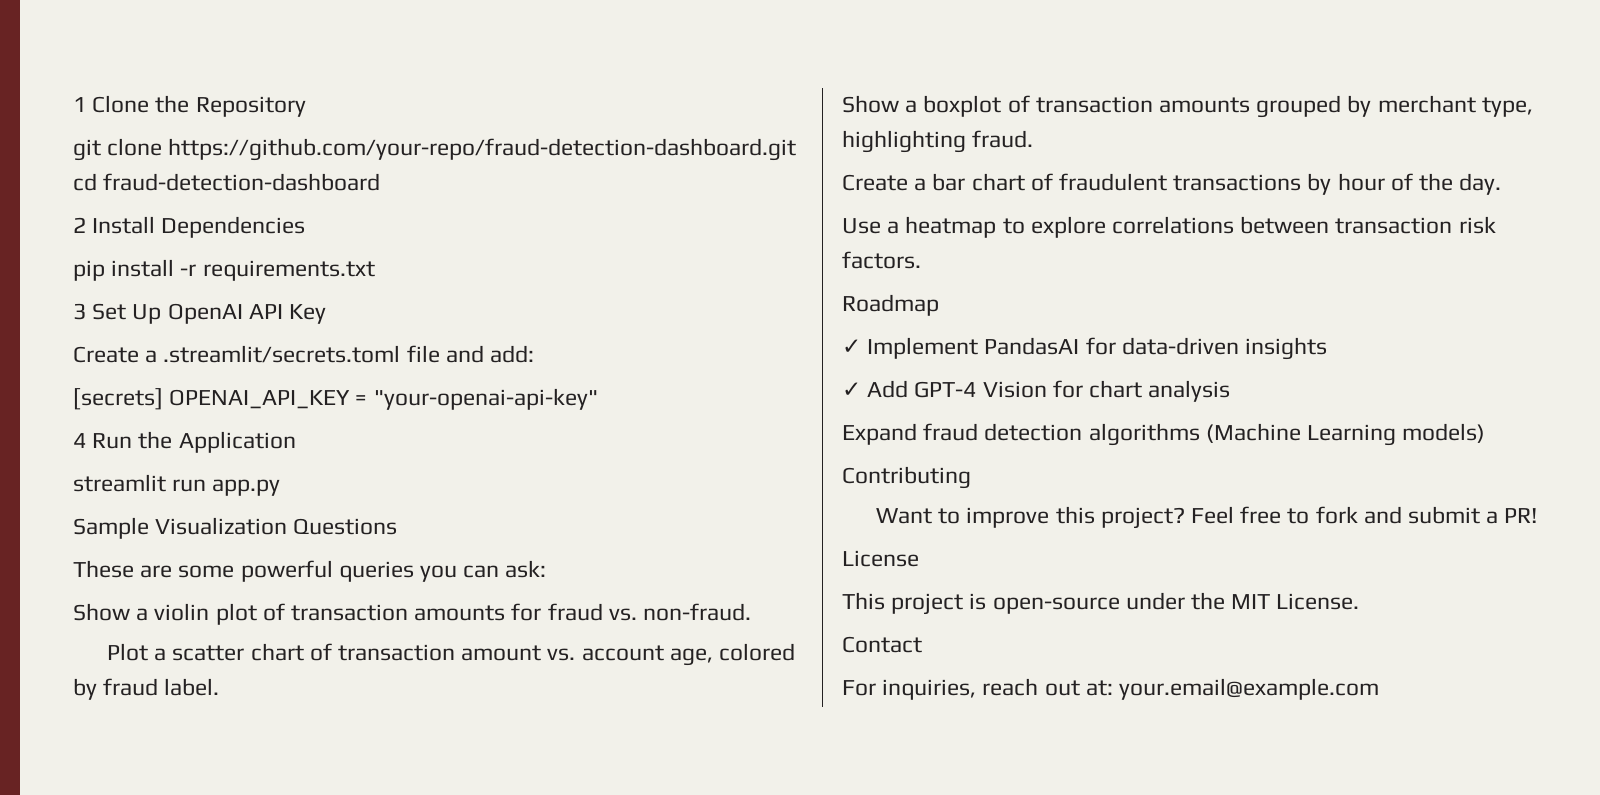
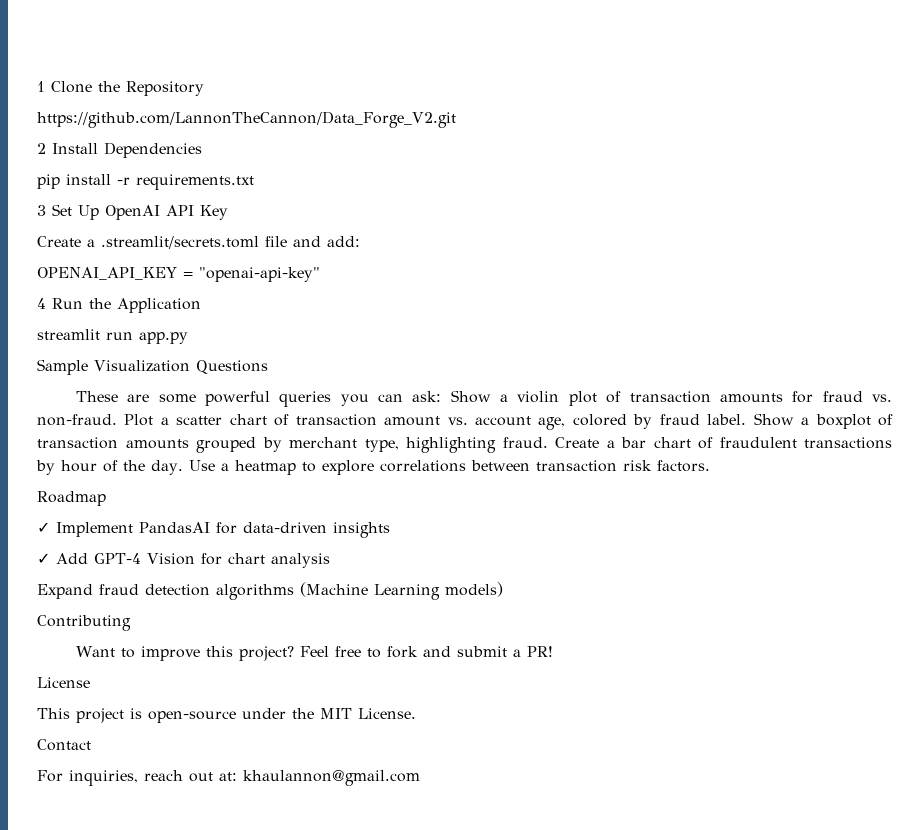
- git clone https://github.com/your-repo/fraud-detection-dashboard.git cd fraud-detection-dashboard
+ https://github.com/LannonTheCannon/Data_Forge_V2.git
- [secrets] OPENAI_API_KEY = "your-openai-api-key"
+ OPENAI_API_KEY = "openai-api-key"
- These are some powerful queries you can ask:
- Show a violin plot of transaction amounts for fraud vs. non-fraud.
- Plot a scatter chart of transaction amount vs. account age, colored by fraud label.
- Show a boxplot of transaction amounts grouped by merchant type, highlighting fraud.
- Create a bar chart of fraudulent transactions by hour of the day.
- Use a heatmap to explore correlations between transaction risk factors.
+ These are some powerful queries you can ask: Show a violin plot of transaction amounts for fraud vs. non-fraud. Plot a scatter chart of transaction amount vs. account age, colored by fraud label. Show a boxplot of transaction amounts grouped by merchant type, highlighting fraud. Create a bar chart of fraudulent transactions by hour of the day. Use a heatmap to explore correlations between transaction risk factors.
- For inquiries, reach out at: your.email@example.com
+ For inquiries, reach out at: khaulannon@gmail.com

